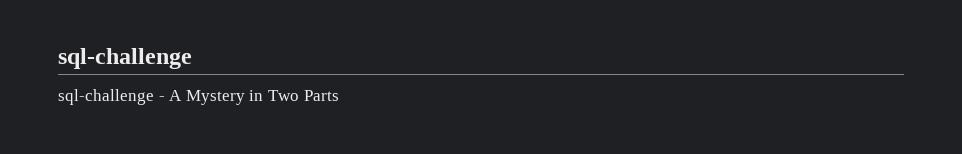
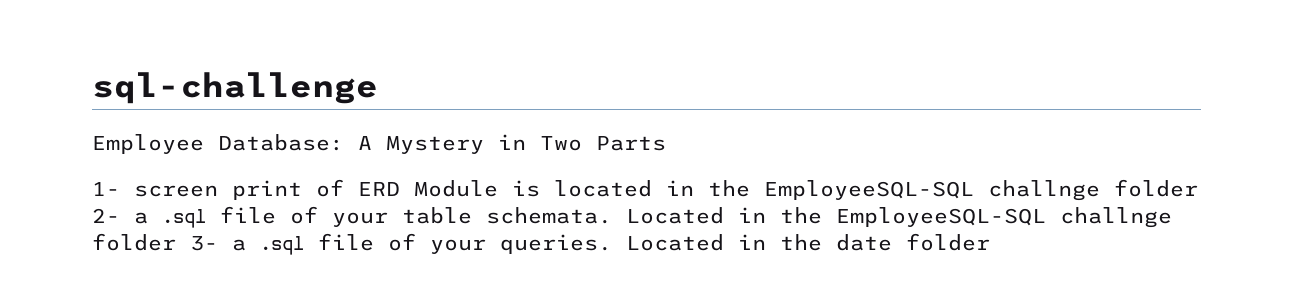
- sql-challenge - A Mystery in Two Parts
+ Employee Database: A Mystery in Two Parts
+ 1- screen print of ERD Module is located in the EmployeeSQL-SQL challnge folder 2- a .sql file of your table schemata. Located in the EmployeeSQL-SQL challnge folder 3- a .sql file of your queries. Located in the date folder

